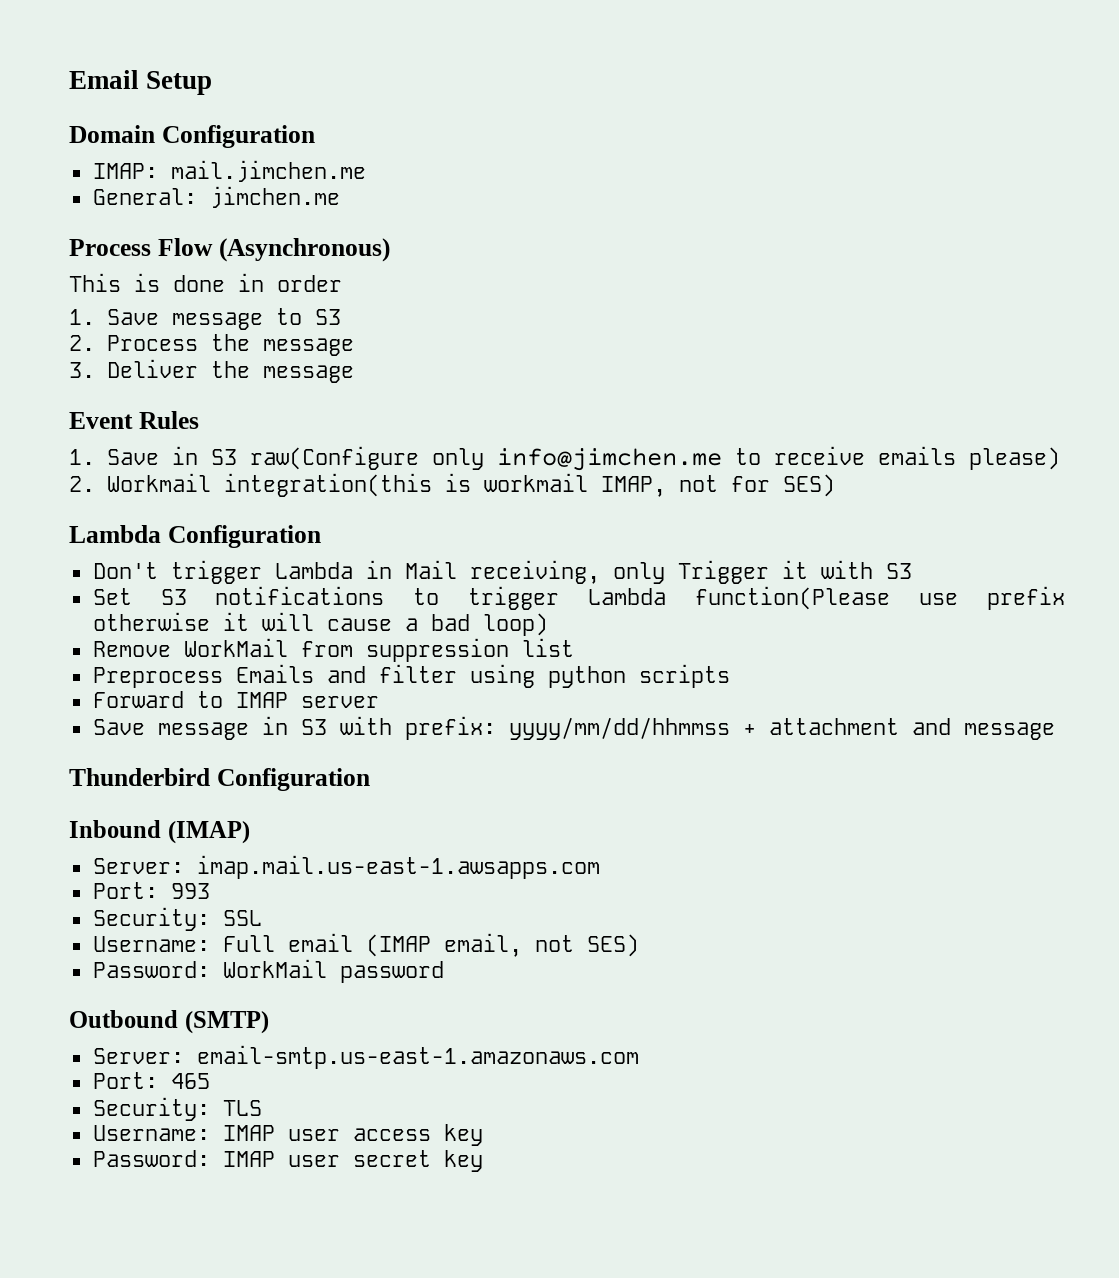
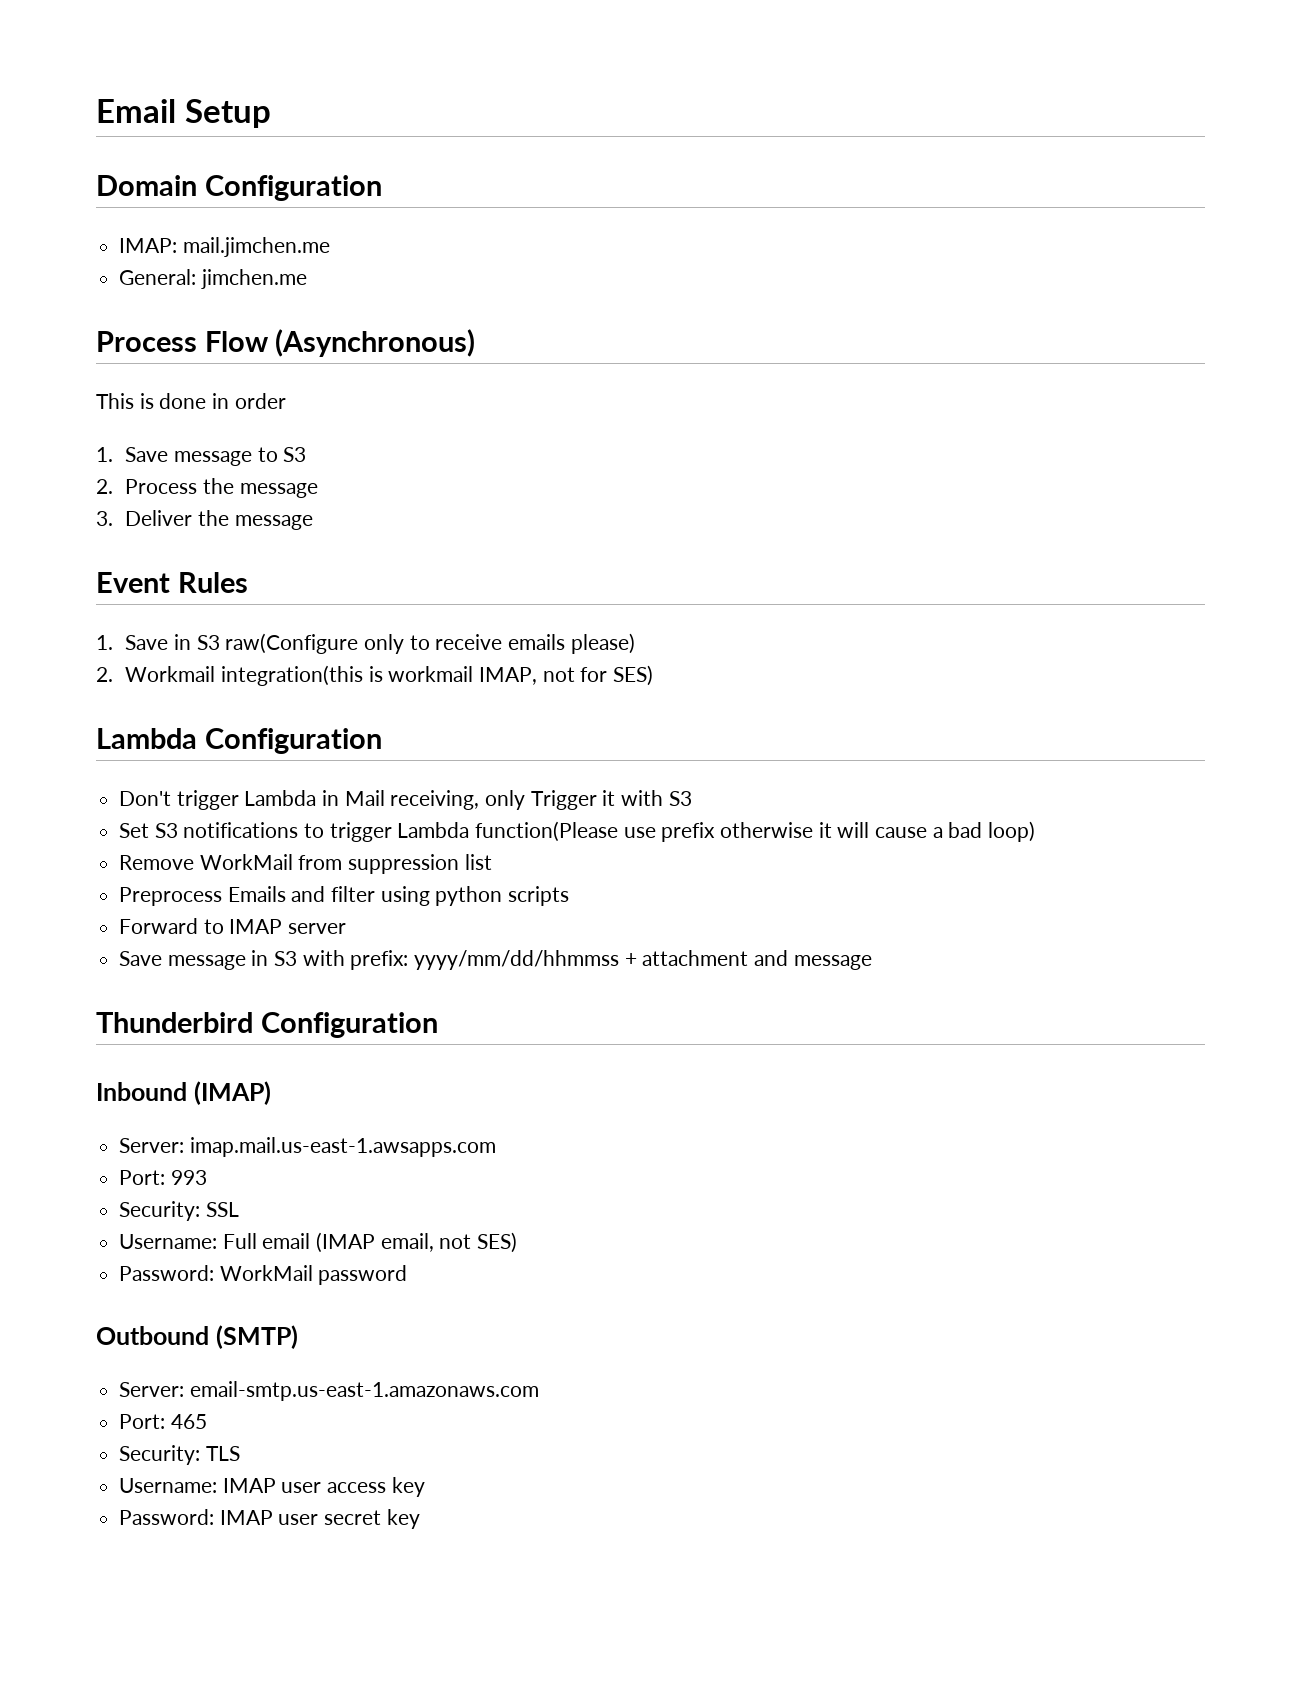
- 1. Save in S3 raw(Configure only info@jimchen.me to receive emails please)
+ 1. Save in S3 raw(Configure only to receive emails please)

